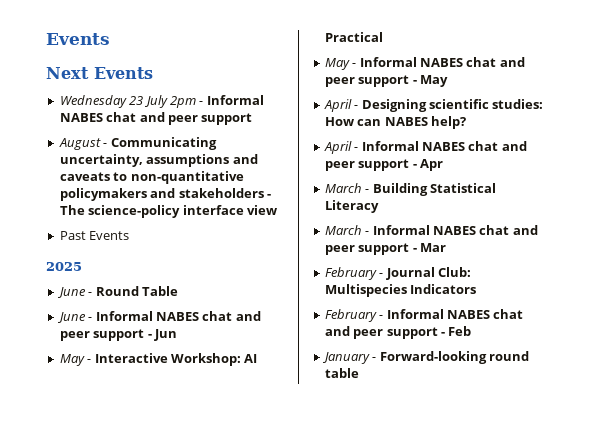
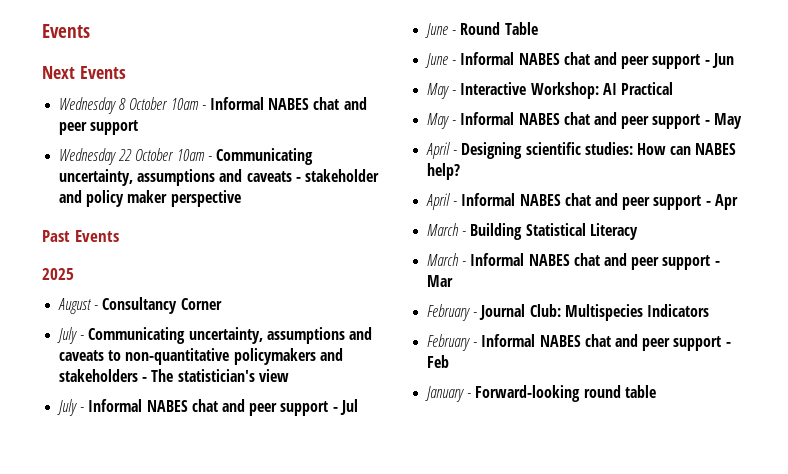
- Wednesday 23 July 2pm - Informal NABES chat and peer support
+ Wednesday 8 October 10am - Informal NABES chat and peer support
- August - Communicating uncertainty, assumptions and caveats to non-quantitative policymakers and stakeholders - The science-policy interface view
+ Wednesday 22 October 10am - Communicating uncertainty, assumptions and caveats - stakeholder and policy maker perspective
+ Past Events
+ 2025
+ August - Consultancy Corner
+ July - Communicating uncertainty, assumptions and caveats to non-quantitative policymakers and stakeholders - The statistician's view
- Past Events
- 2025
+ July - Informal NABES chat and peer support - Jul

